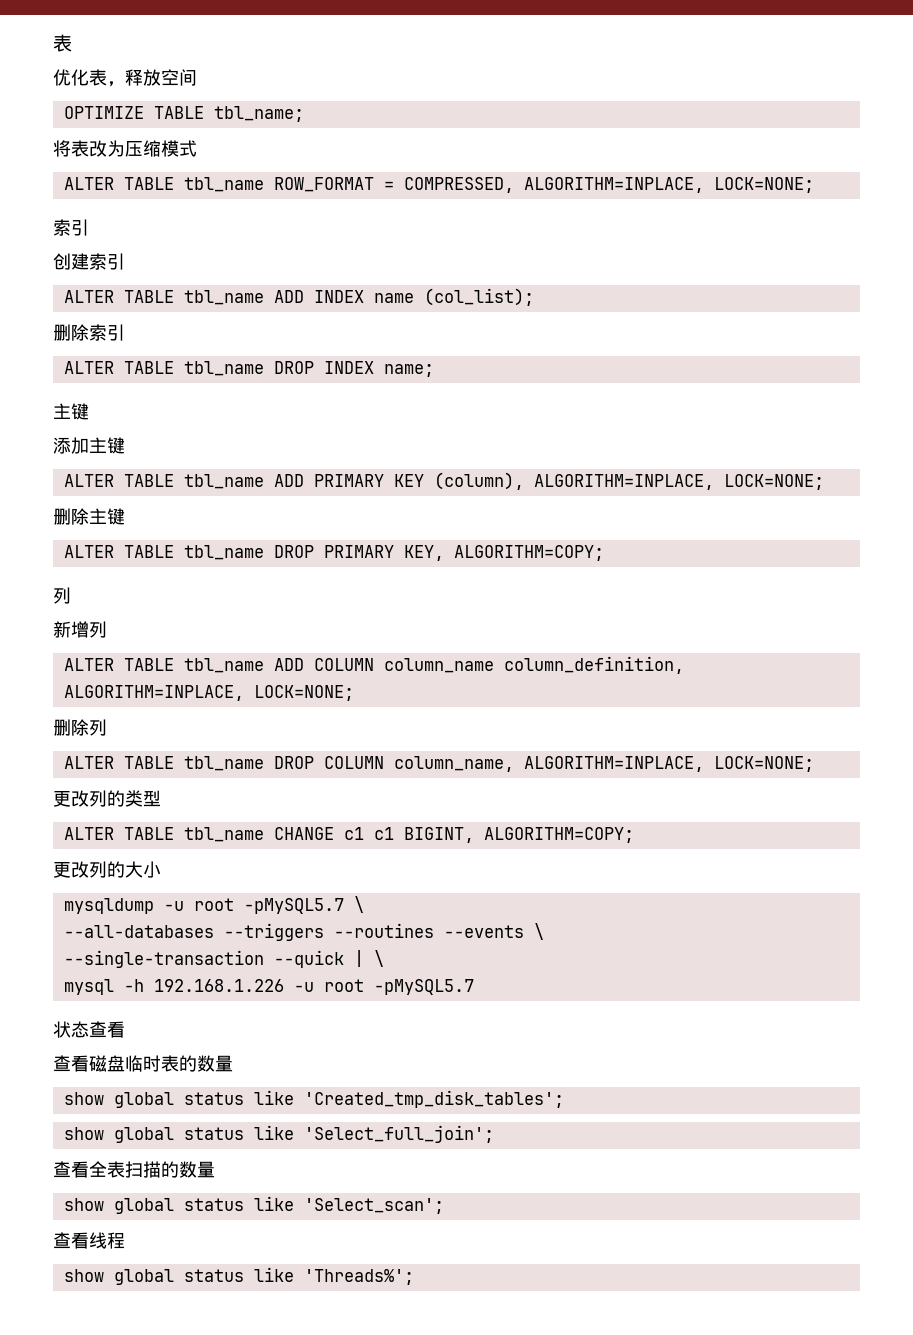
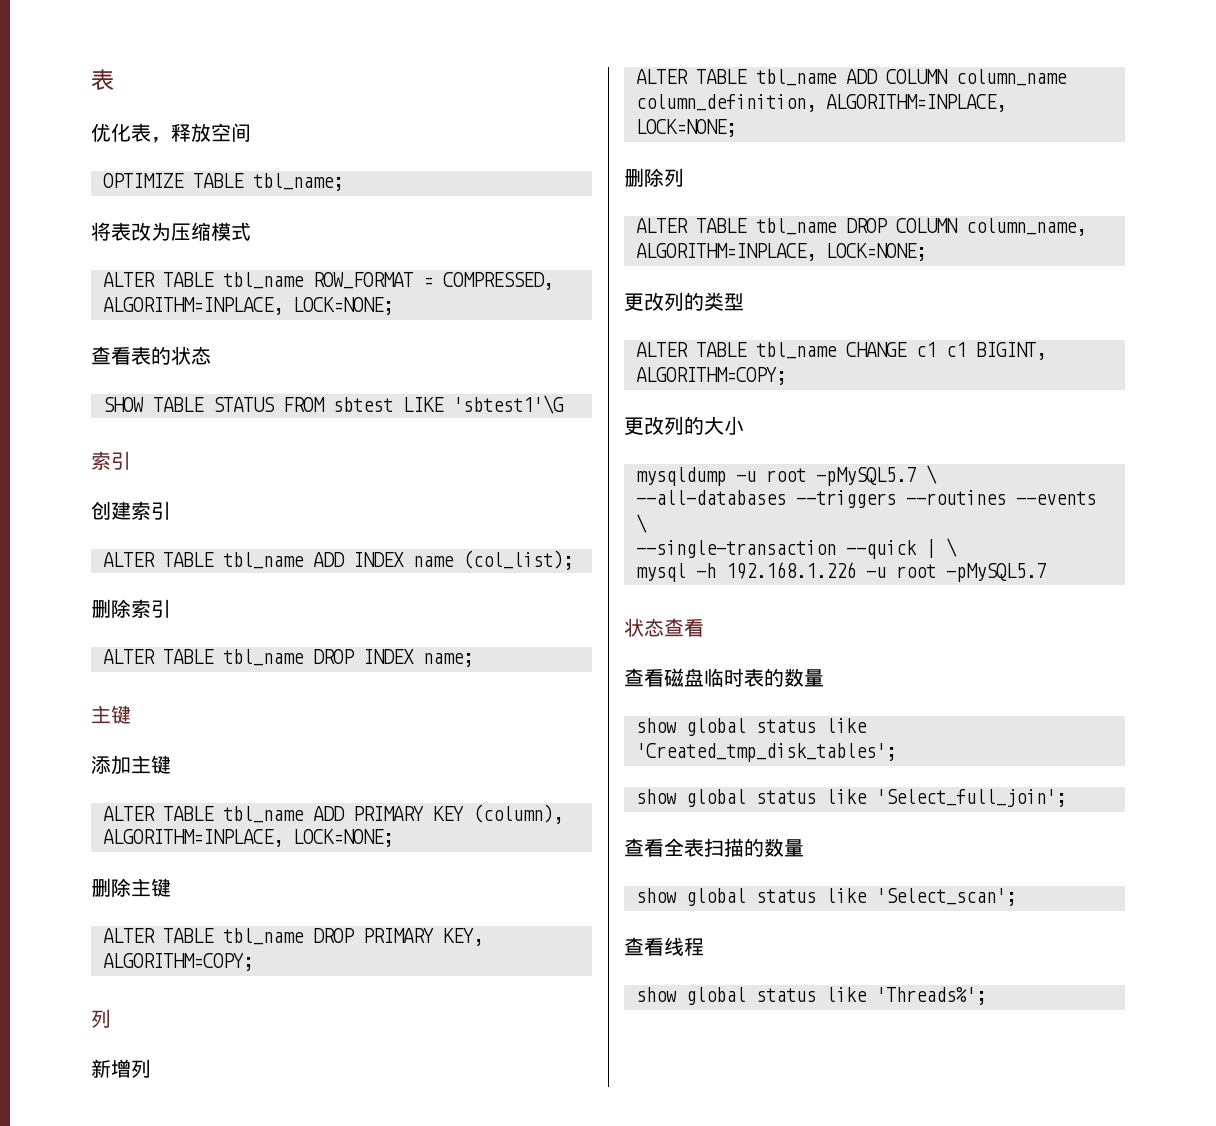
+ 查看表的状态
+ SHOW TABLE STATUS FROM sbtest LIKE 'sbtest1'\G

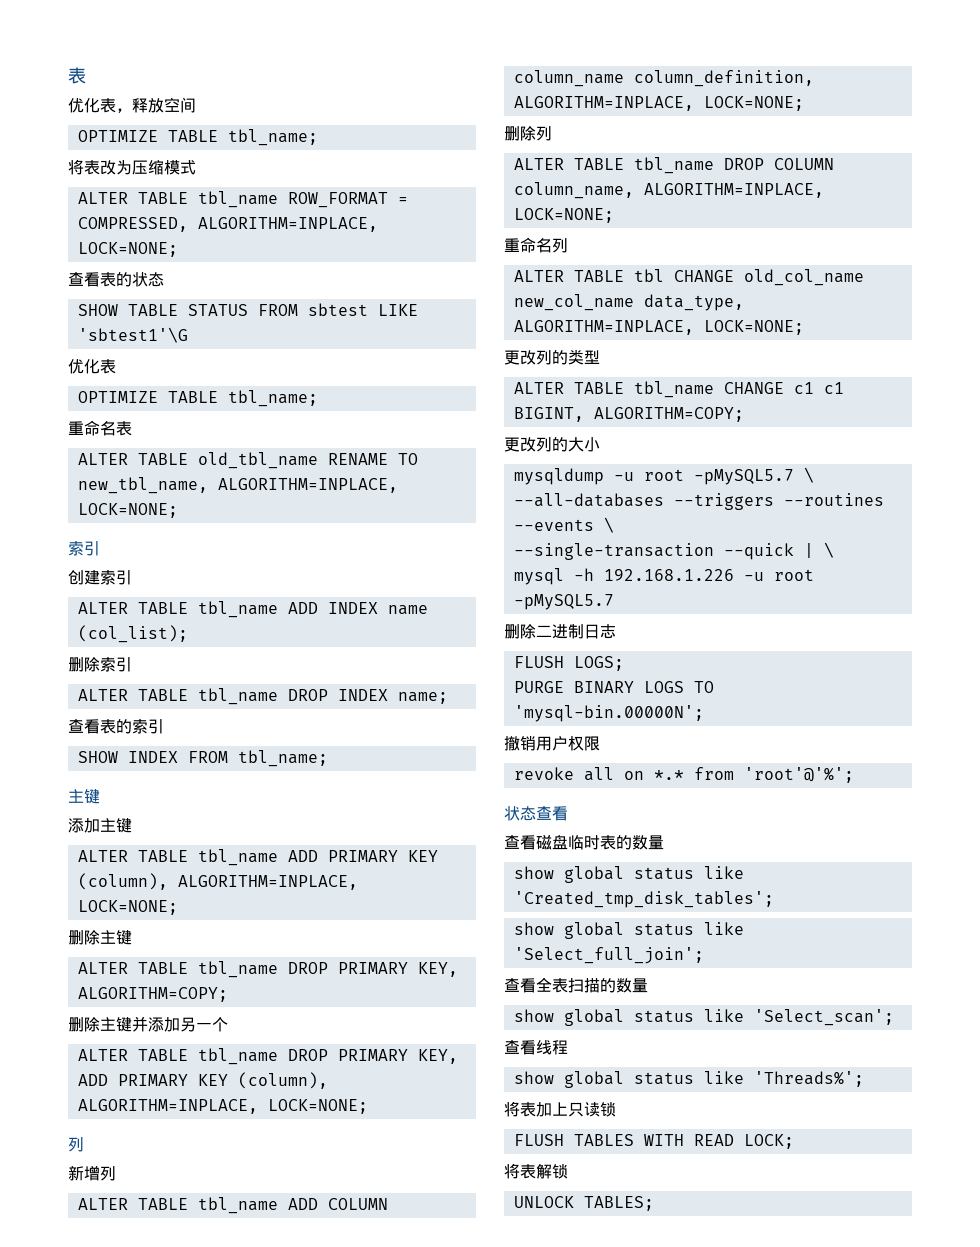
  SHOW TABLE STATUS FROM sbtest LIKE 'sbtest1'\G
+ 优化表
+ OPTIMIZE TABLE tbl_name;
+ 重命名表
+ ALTER TABLE old_tbl_name RENAME TO new_tbl_name, ALGORITHM=INPLACE, LOCK=NONE;
+ 查看表的索引
+ SHOW INDEX FROM tbl_name;
+ 删除主键并添加另一个
+ ALTER TABLE tbl_name DROP PRIMARY KEY, ADD PRIMARY KEY (column), ALGORITHM=INPLACE, LOCK=NONE;
+ 重命名列
+ ALTER TABLE tbl CHANGE old_col_name new_col_name data_type, ALGORITHM=INPLACE, LOCK=NONE;
+ 删除二进制日志
+ FLUSH LOGS;
+ PURGE BINARY LOGS TO 'mysql-bin.00000N';
+ 撤销用户权限
+ revoke all on *.* from 'root'@'%';
+ 将表加上只读锁
+ FLUSH TABLES WITH READ LOCK;
+ 将表解锁
+ UNLOCK TABLES;

